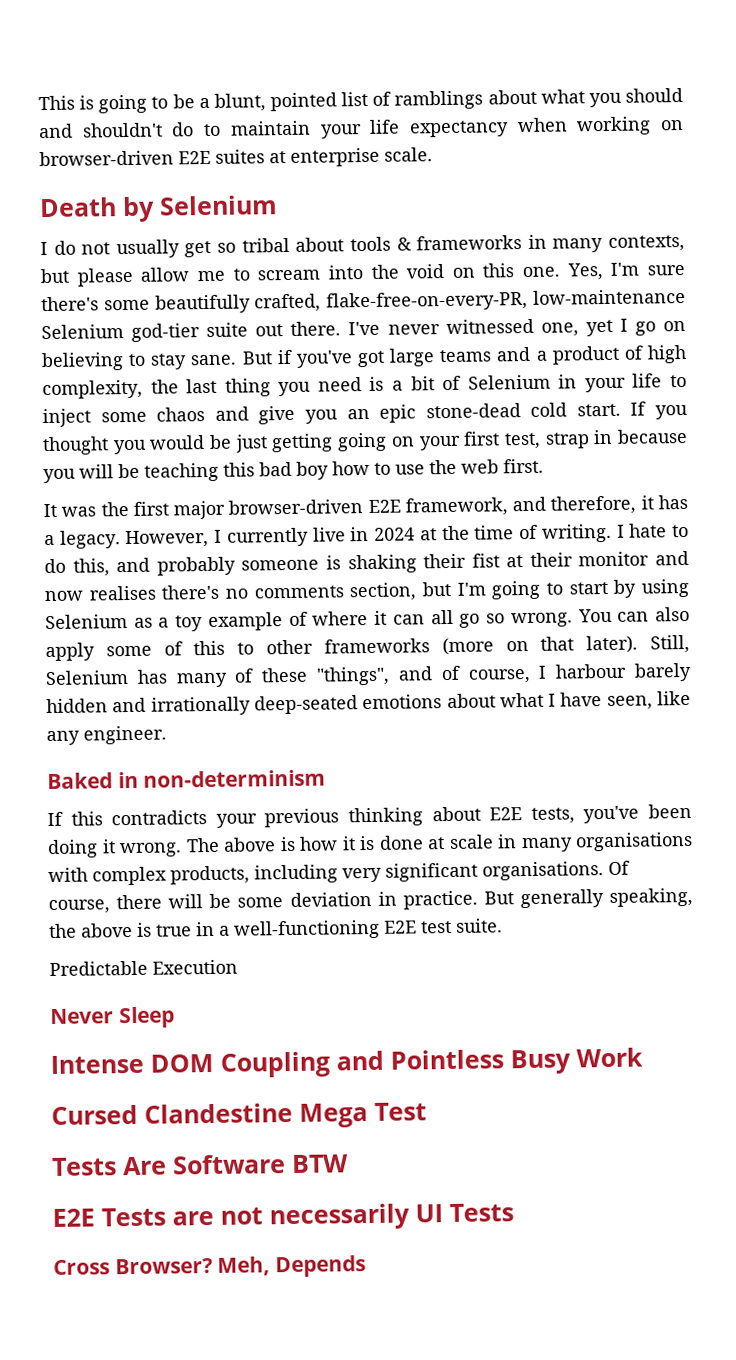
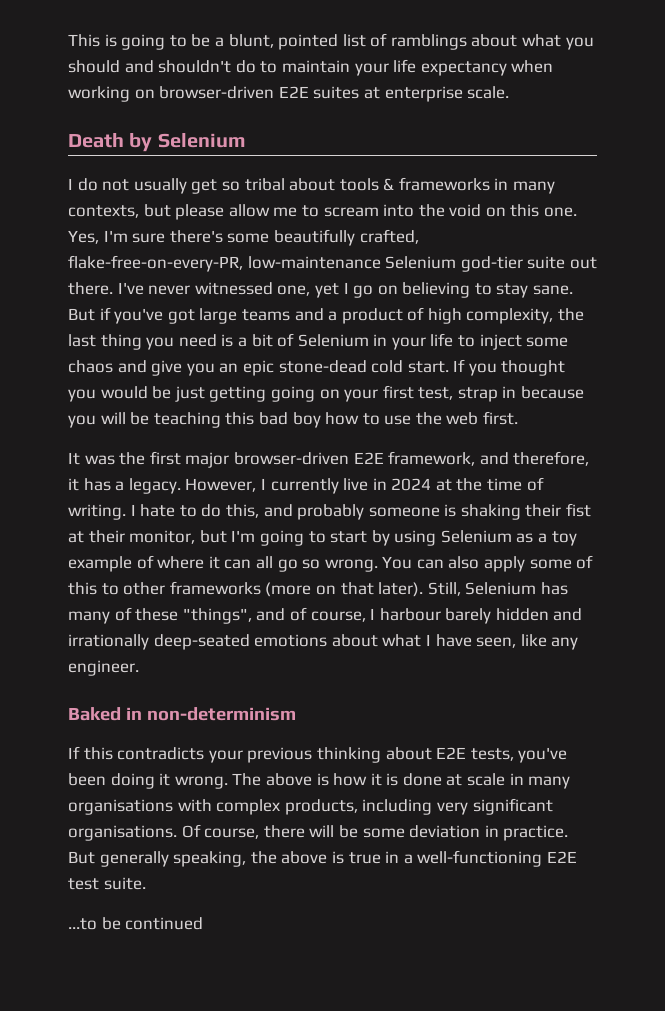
- I hate to do this, and probably someone is shaking their fist at their monitor and now realises there's no comments section, but I'm going to start by using Selenium as a toy example of where it can all go so wrong.
+ I hate to do this, and probably someone is shaking their fist at their monitor, but I'm going to start by using Selenium as a toy example of where it can all go so wrong.
- Predictable Execution
- Never Sleep
- Intense DOM Coupling and Pointless Busy Work
- Cursed Clandestine Mega Test
- Tests Are Software BTW
- E2E Tests are not necessarily UI Tests
- Cross Browser? Meh, Depends
+ ...to be continued

